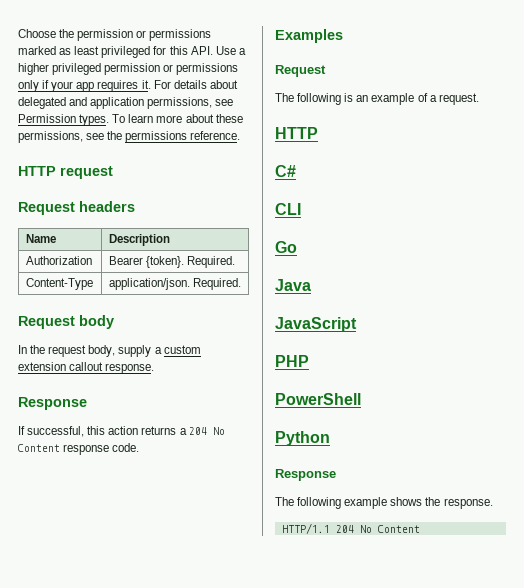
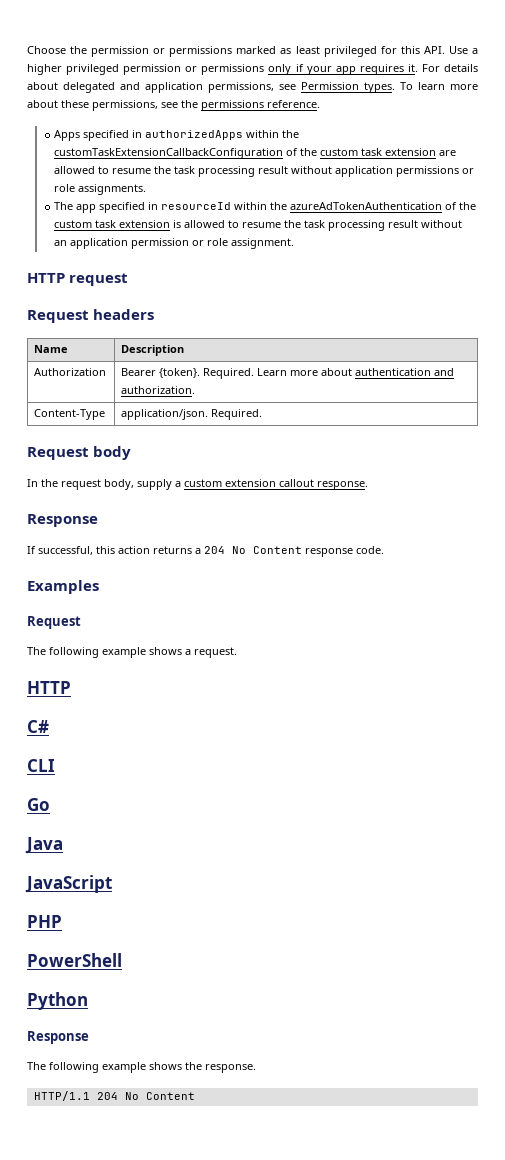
+ Apps specified in authorizedApps within the customTaskExtensionCallbackConfiguration of the custom task extension are allowed to resume the task processing result without application permissions or role assignments.
+ The app specified in resourceId within the azureAdTokenAuthentication of the custom task extension is allowed to resume the task processing result without an application permission or role assignment.
- Authorization | Bearer {token}. Required.
+ Authorization | Bearer {token}. Required. Learn more about authentication and authorization.
- The following is an example of a request.
+ The following example shows a request.

